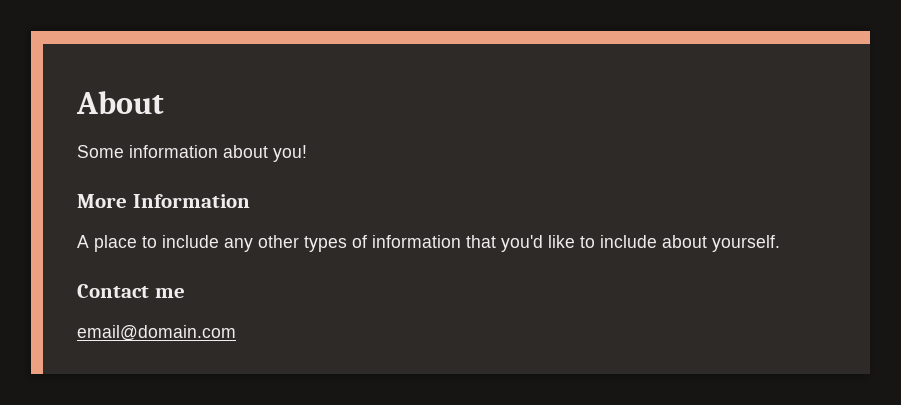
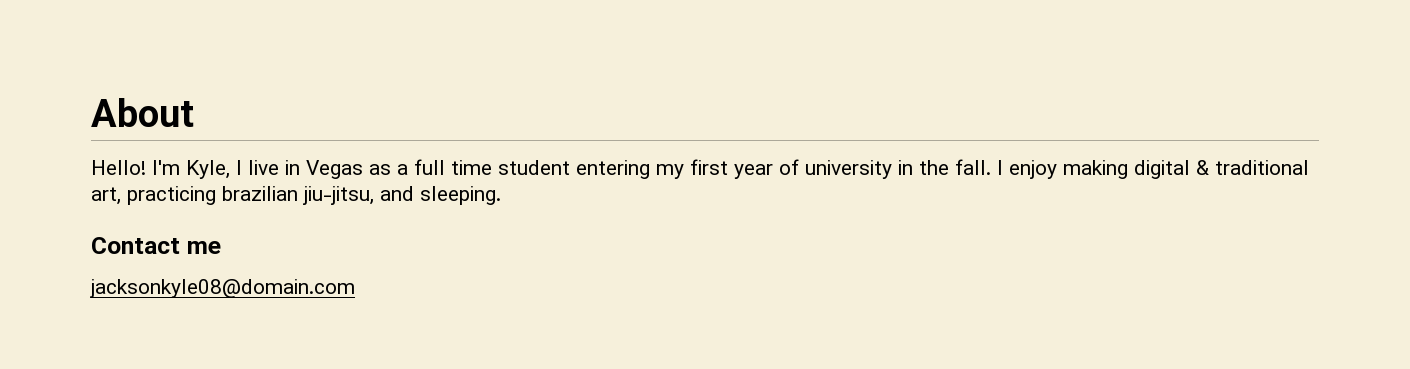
- Some information about you!
- More Information
- A place to include any other types of information that you'd like to include about yourself.
+ Hello! I'm Kyle, I live in Vegas as a full time student entering my first year of university in the fall. I enjoy making digital & traditional art, practicing brazilian jiu-jitsu, and sleeping.
- email@domain.com
+ jacksonkyle08@domain.com

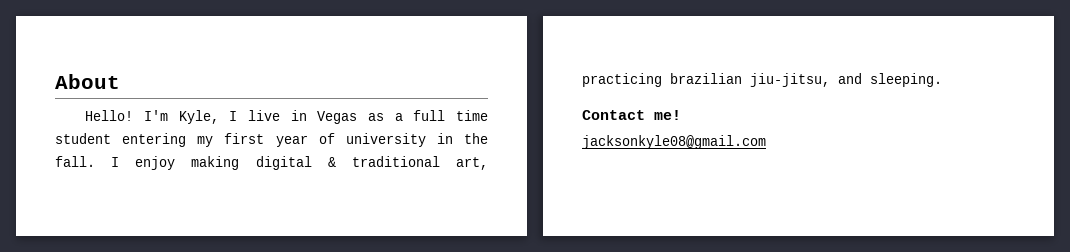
- Contact me
- jacksonkyle08@domain.com
+ Contact me!
+ jacksonkyle08@gmail.com

